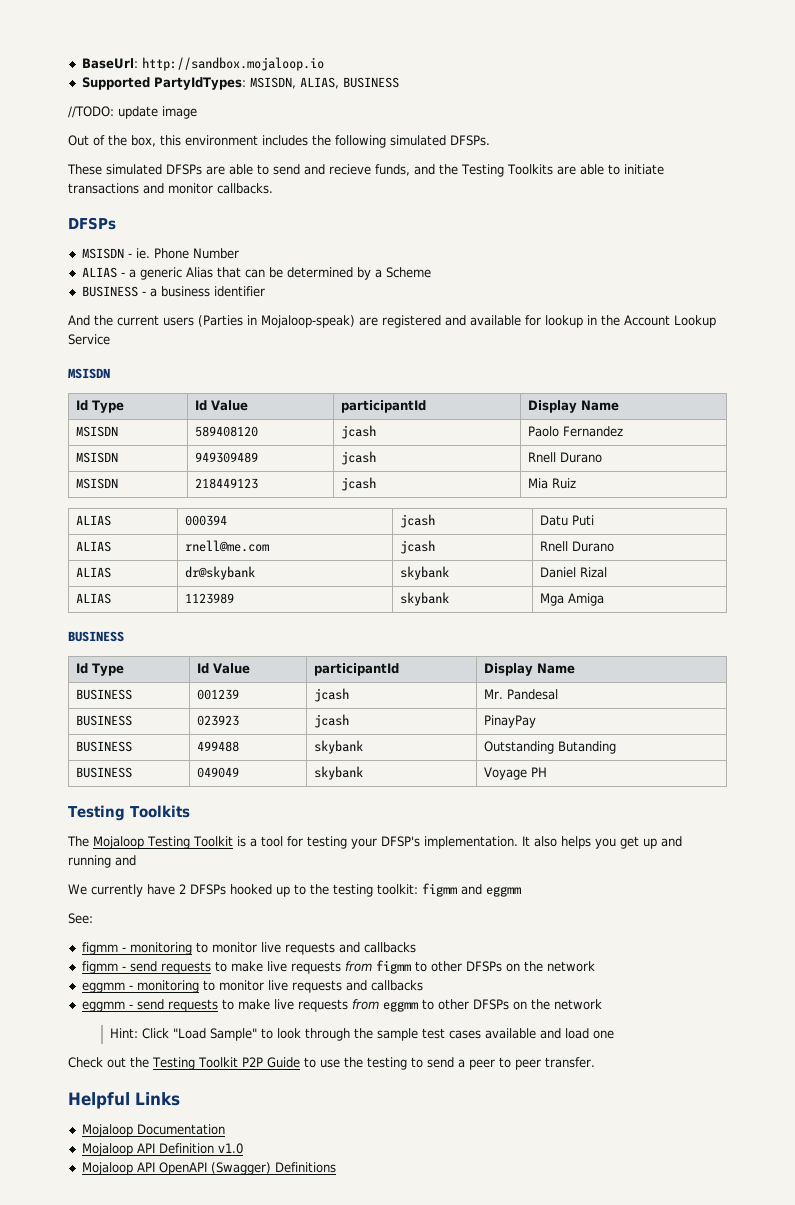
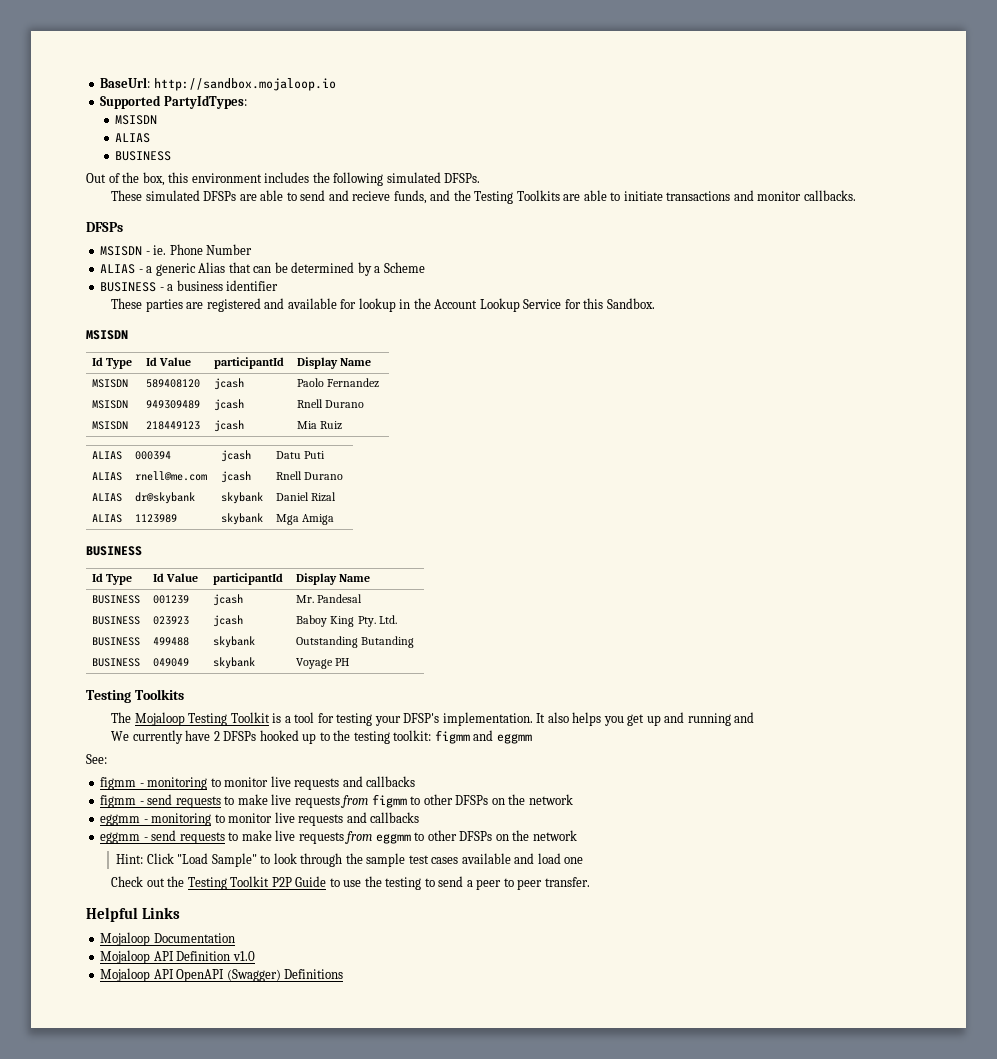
- Supported PartyIdTypes: MSISDN, ALIAS, BUSINESS
- //TODO: update image
+ Supported PartyIdTypes:
+ MSISDN
+ ALIAS
+ BUSINESS
- And the current users (Parties in Mojaloop-speak) are registered and available for lookup in the Account Lookup Service
+ These parties are registered and available for lookup in the Account Lookup Service for this Sandbox.
- BUSINESS | 023923 | jcash | PinayPay
+ BUSINESS | 023923 | jcash | Baboy King Pty. Ltd.

